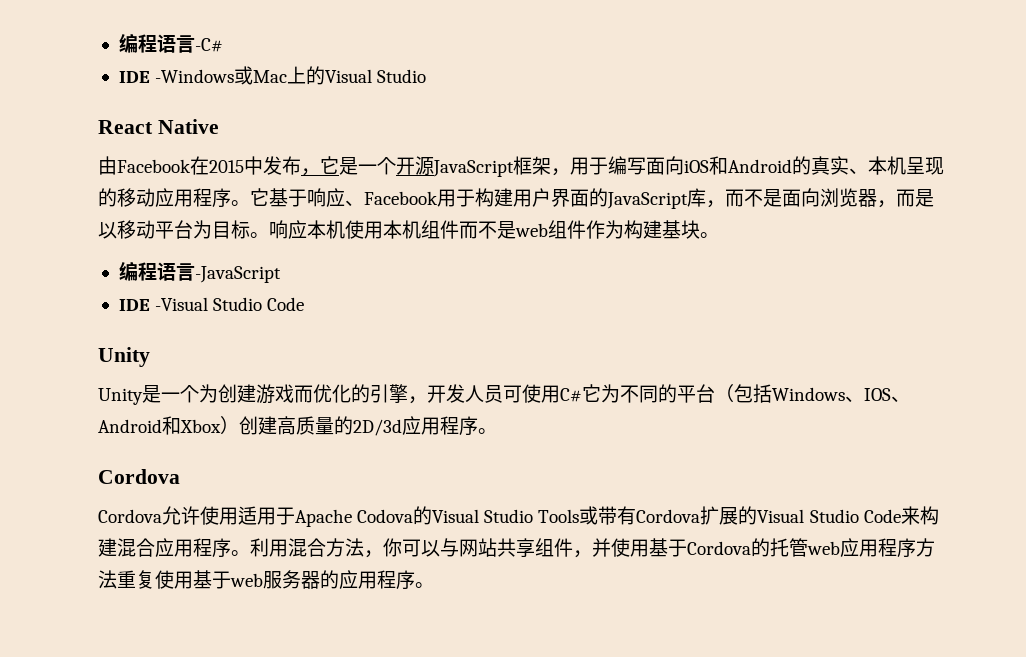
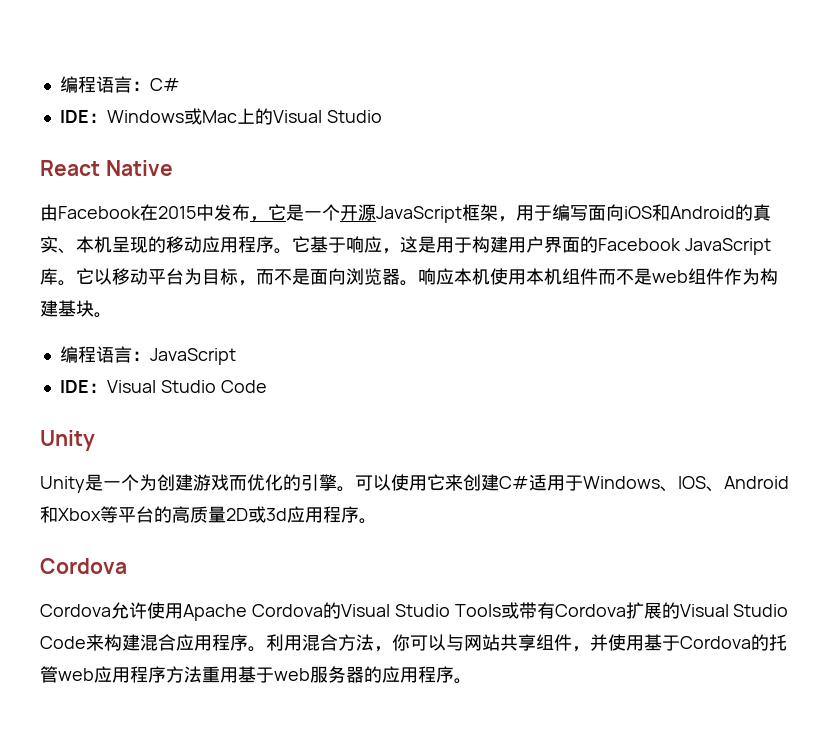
- 编程语言-C#
- IDE -Windows或Mac上的Visual Studio
+ 编程语言：C#
+ IDE：Windows或Mac上的Visual Studio
- 它基于响应、Facebook用于构建用户界面的JavaScript库，而不是面向浏览器，而是以移动平台为目标。
+ 它基于响应，这是用于构建用户界面的Facebook JavaScript库。它以移动平台为目标，而不是面向浏览器。
- 编程语言-JavaScript
- IDE -Visual Studio Code
+ 编程语言：JavaScript
+ IDE：Visual Studio Code
- Unity是一个为创建游戏而优化的引擎，开发人员可使用C#它为不同的平台（包括Windows、IOS、Android和Xbox）创建高质量的2D/3d应用程序。
+ Unity是一个为创建游戏而优化的引擎。可以使用它来创建C#适用于Windows、IOS、Android和Xbox等平台的高质量2D或3d应用程序。
- Cordova允许使用适用于Apache Codova的Visual Studio Tools或带有Cordova扩展的Visual Studio Code来构建混合应用程序。
+ Cordova允许使用Apache Cordova的Visual Studio Tools或带有Cordova扩展的Visual Studio Code来构建混合应用程序。
- 利用混合方法，你可以与网站共享组件，并使用基于Cordova的托管web应用程序方法重复使用基于web服务器的应用程序。
+ 利用混合方法，你可以与网站共享组件，并使用基于Cordova的托管web应用程序方法重用基于web服务器的应用程序。

